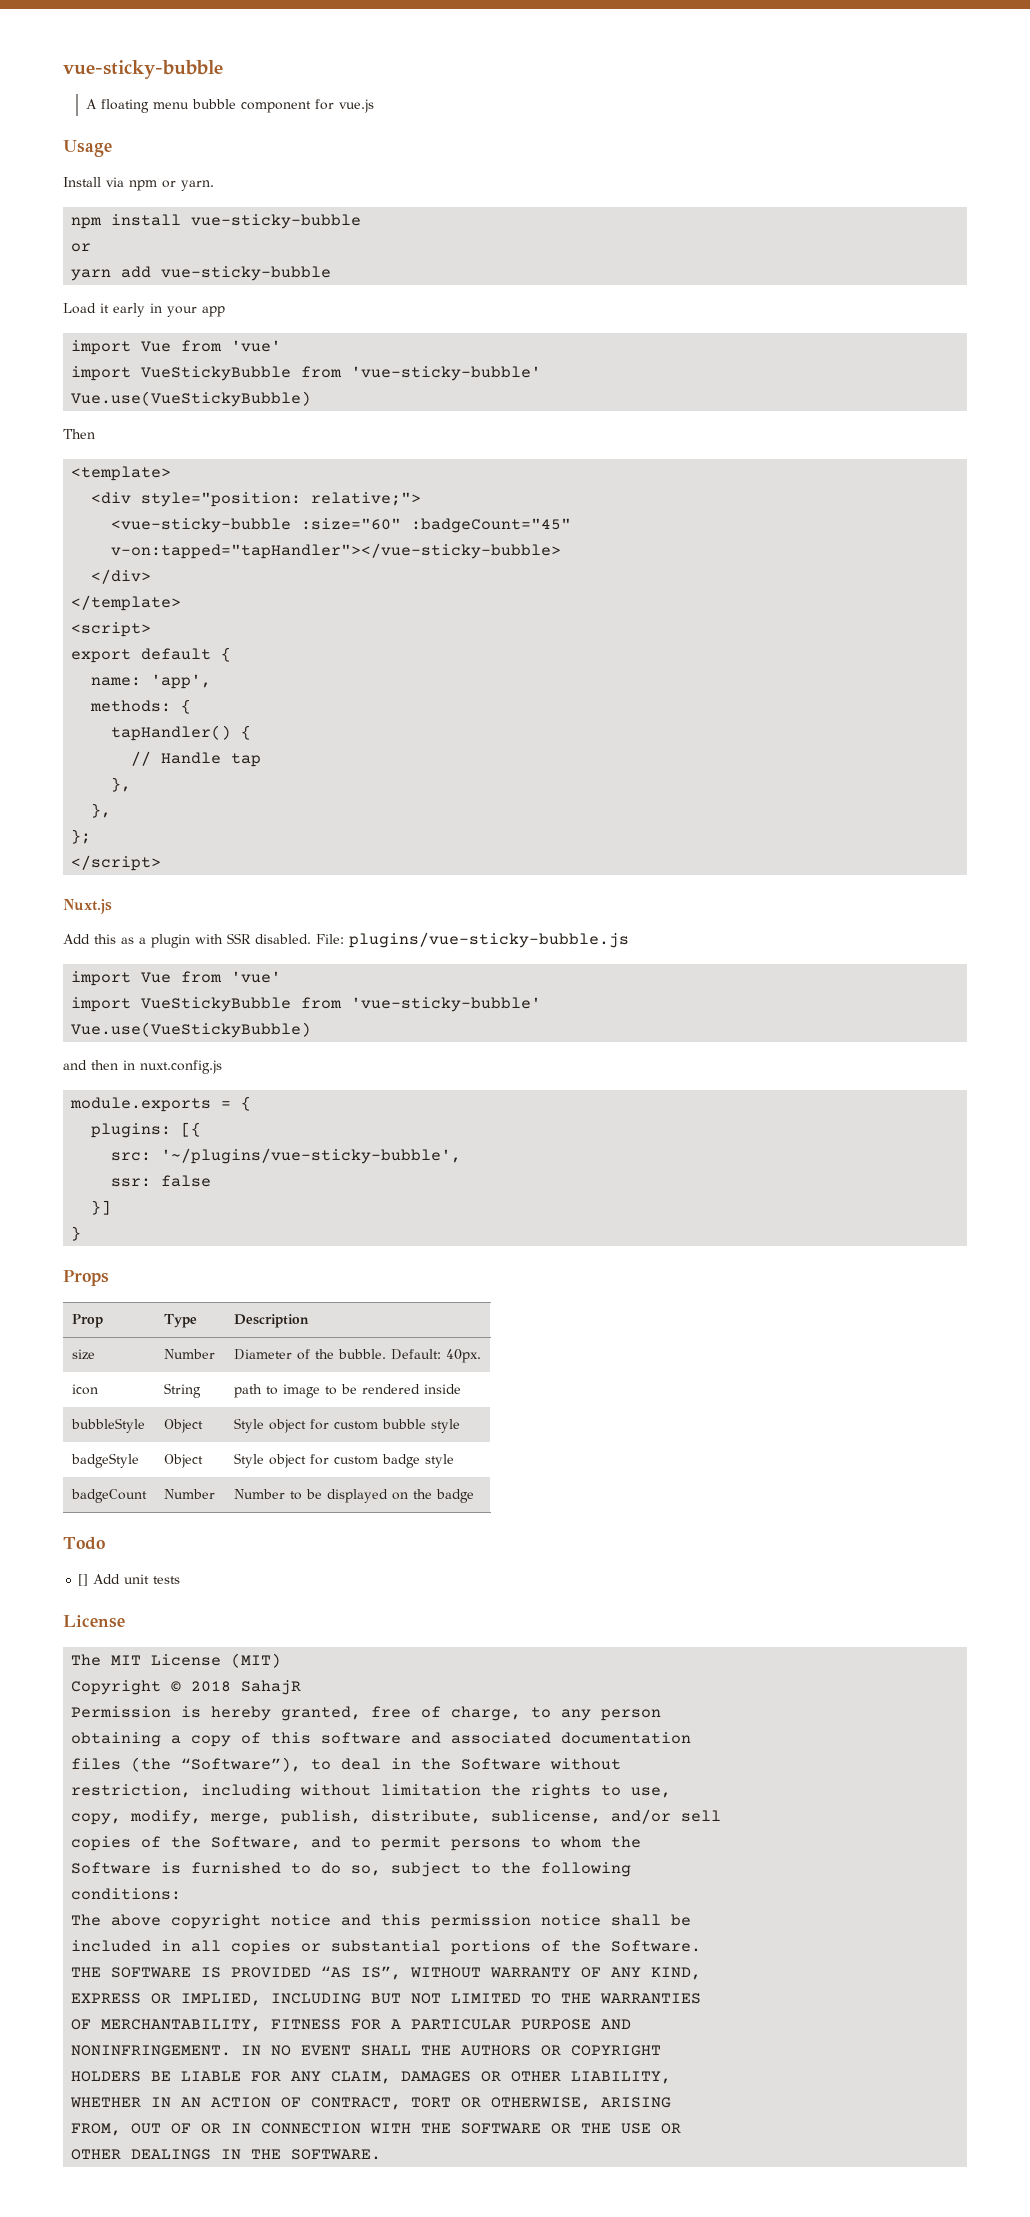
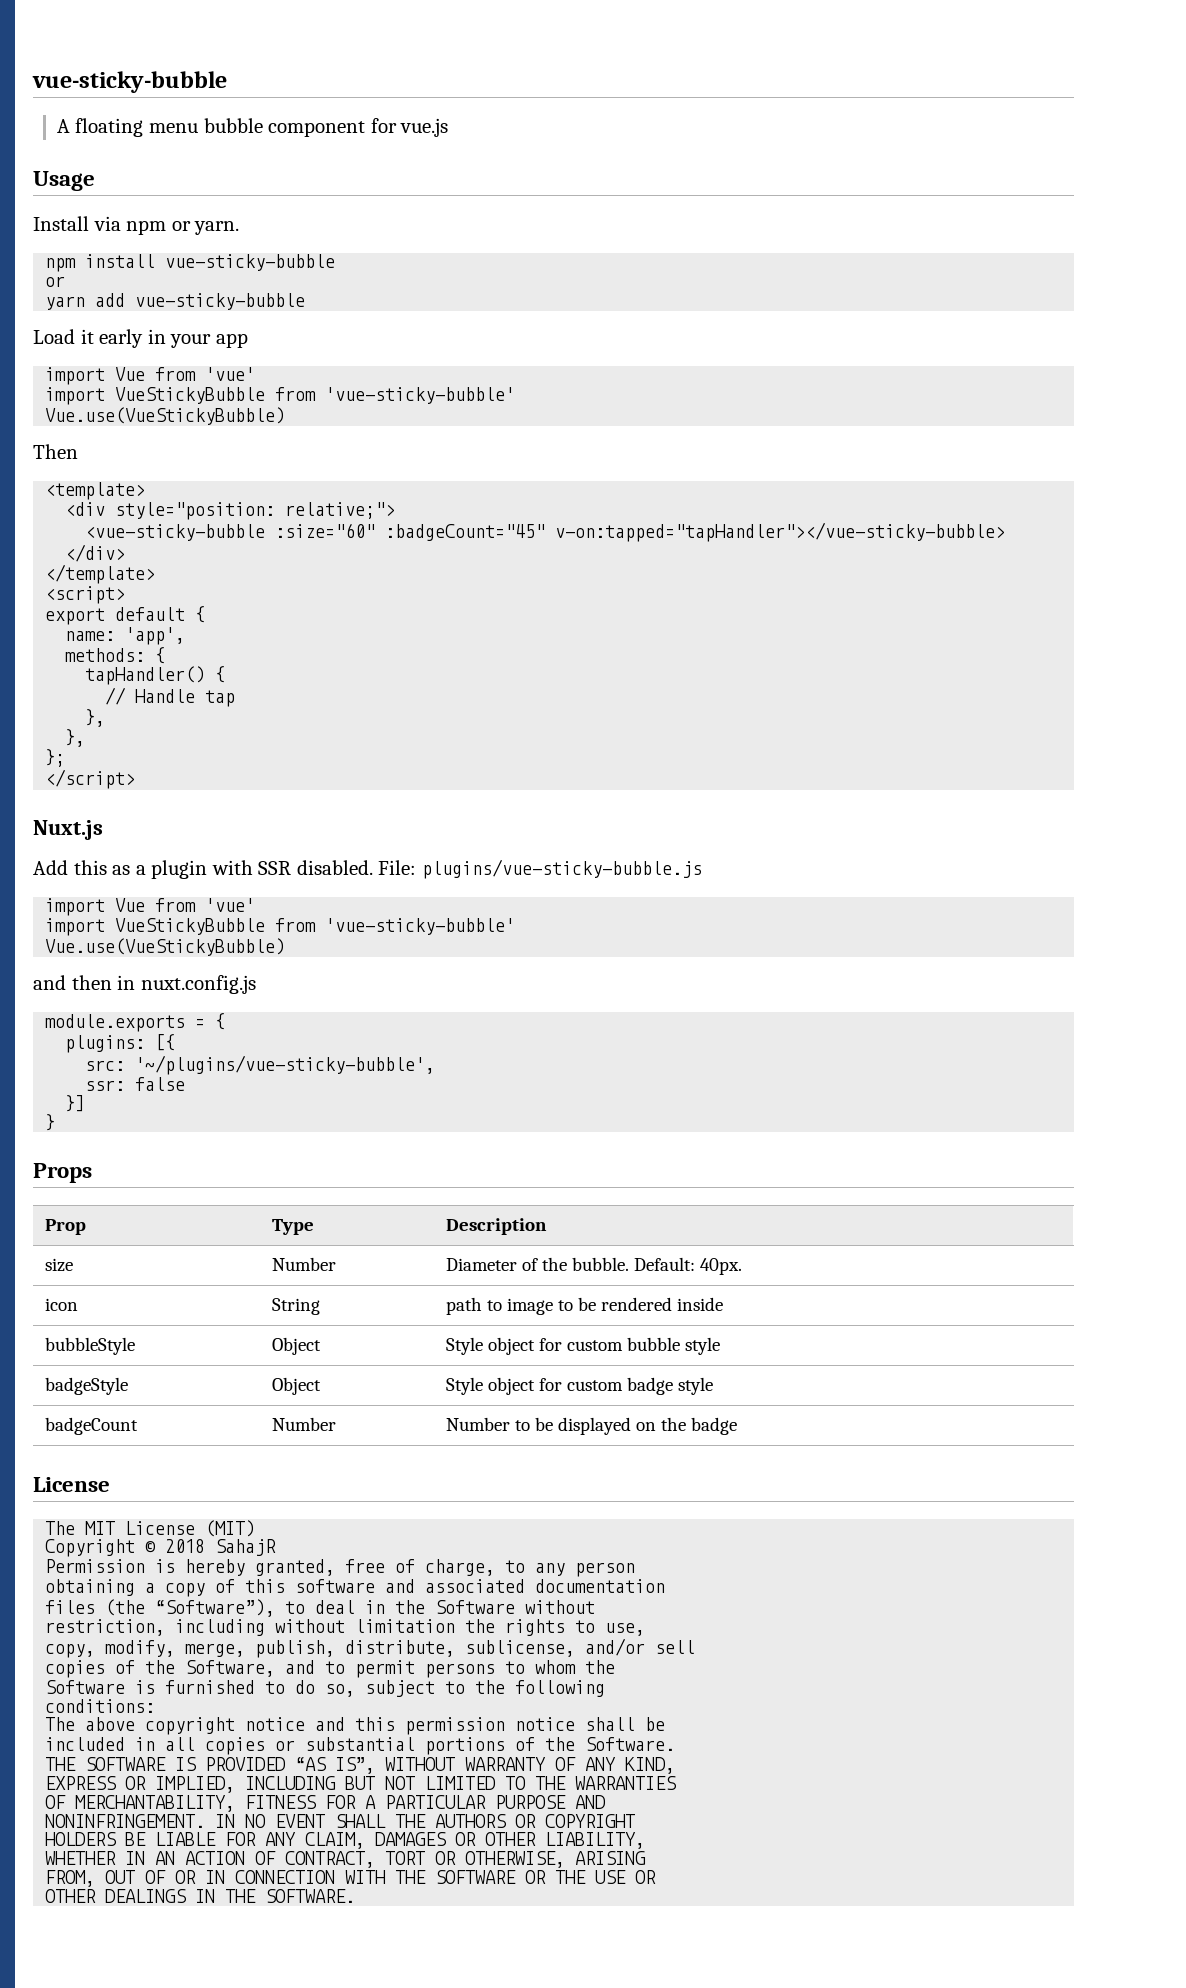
- Todo
- [] Add unit tests

